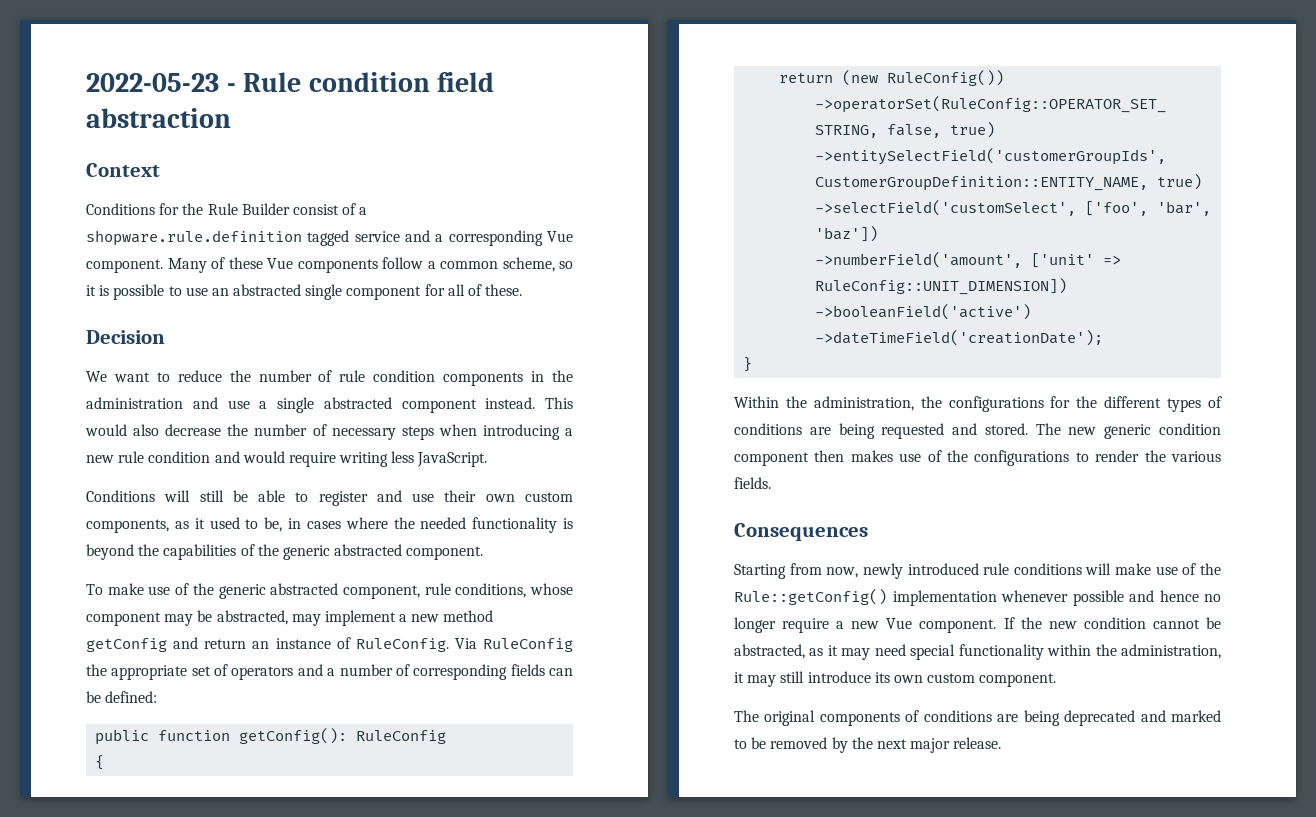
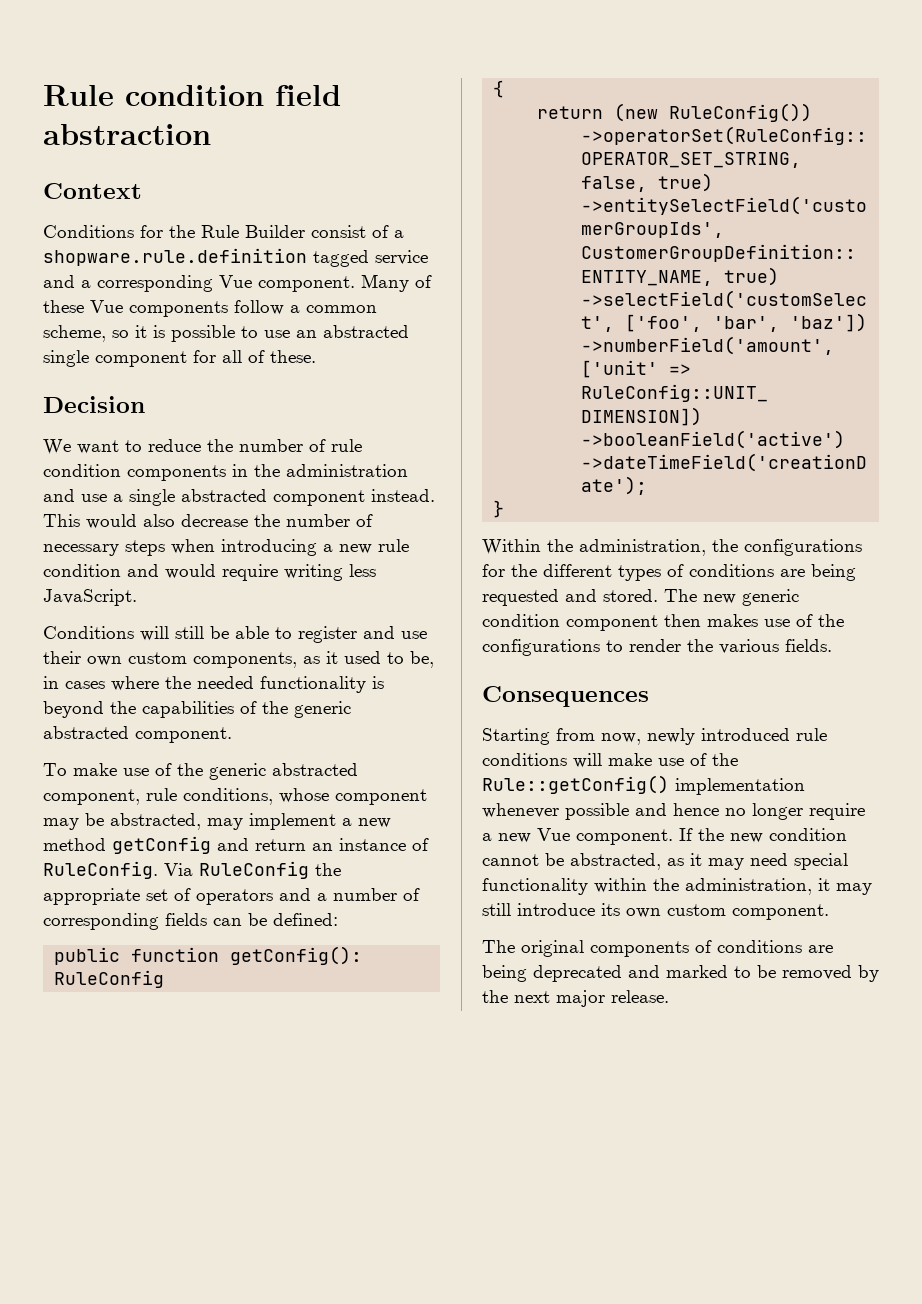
- 2022-05-23 - Rule condition field abstraction
+ Rule condition field abstraction

